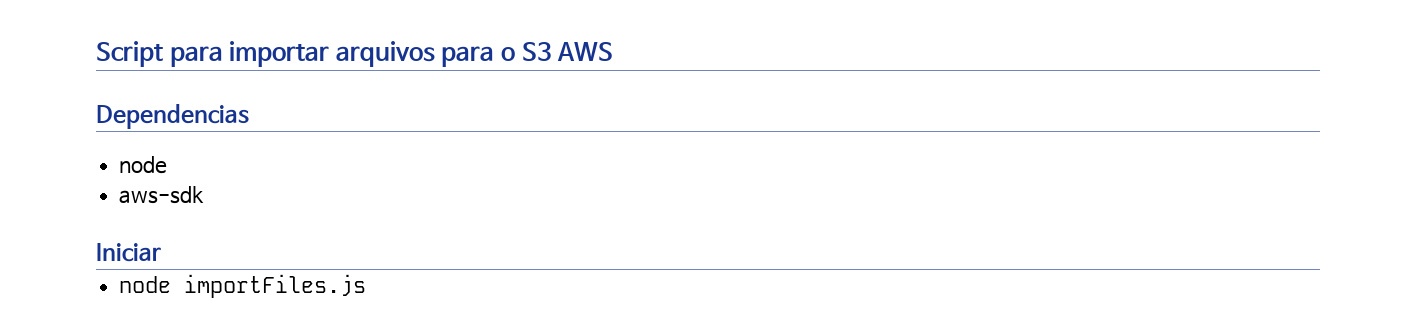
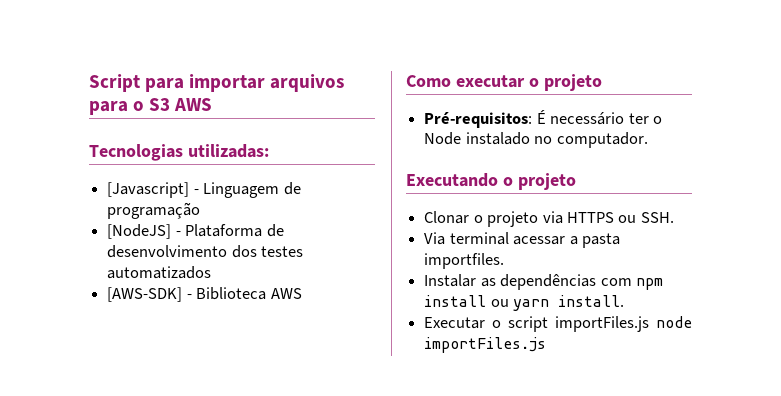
- Dependencias
- node
- aws-sdk
- Iniciar
- node importFiles.js
+ Tecnologias utilizadas:
+ [Javascript] - Linguagem de programação
+ [NodeJS] - Plataforma de desenvolvimento dos testes automatizados
+ [AWS-SDK] - Biblioteca AWS
+ Como executar o projeto
+ Pré-requisitos: É necessário ter o Node instalado no computador.
+ Executando o projeto
+ Clonar o projeto via HTTPS ou SSH.
+ Via terminal acessar a pasta importfiles.
+ Instalar as dependências com npm install ou yarn install.
+ Executar o script importFiles.js node importFiles.js

